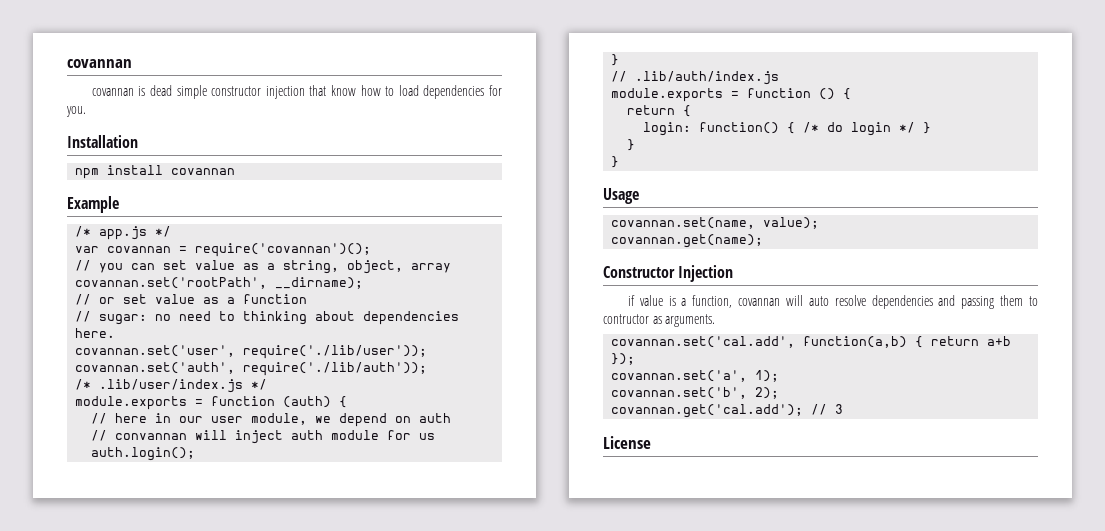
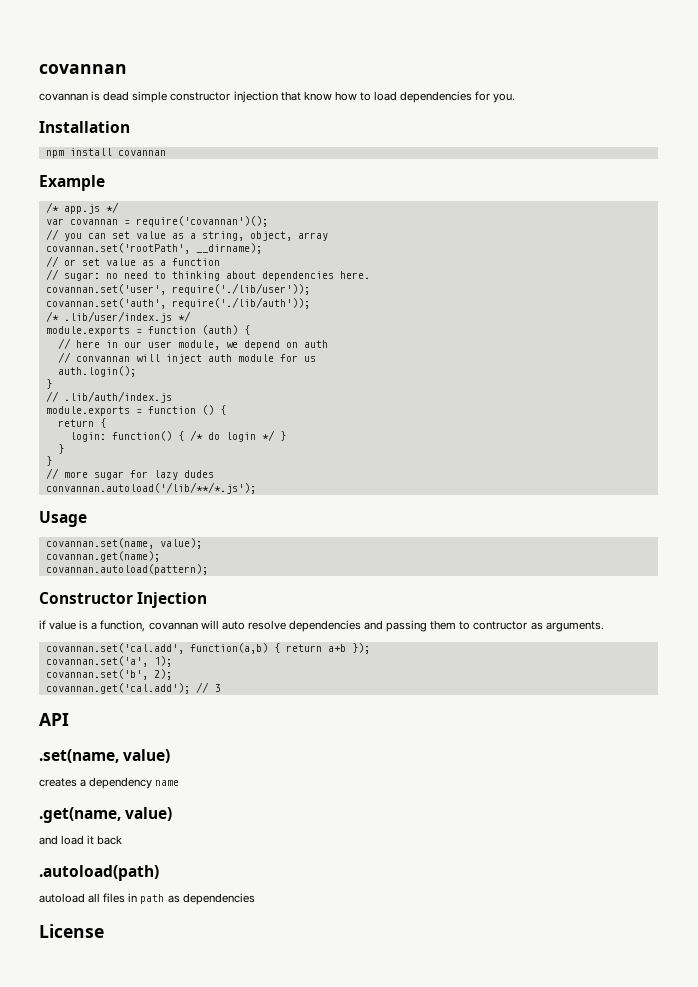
+ // more sugar for lazy dudes
+ convannan.autoload('/lib/**/*.js');
+ covannan.autoload(pattern);
+ API
+ .set(name, value)
+ creates a dependency name
+ .get(name, value)
+ and load it back
+ .autoload(path)
+ autoload all files in path as dependencies

